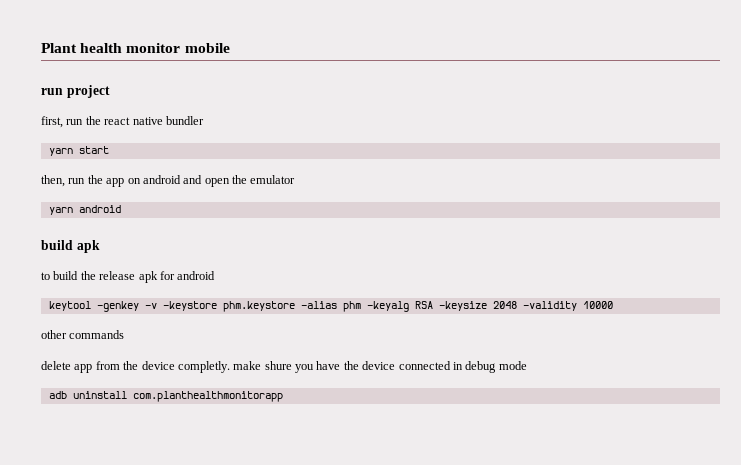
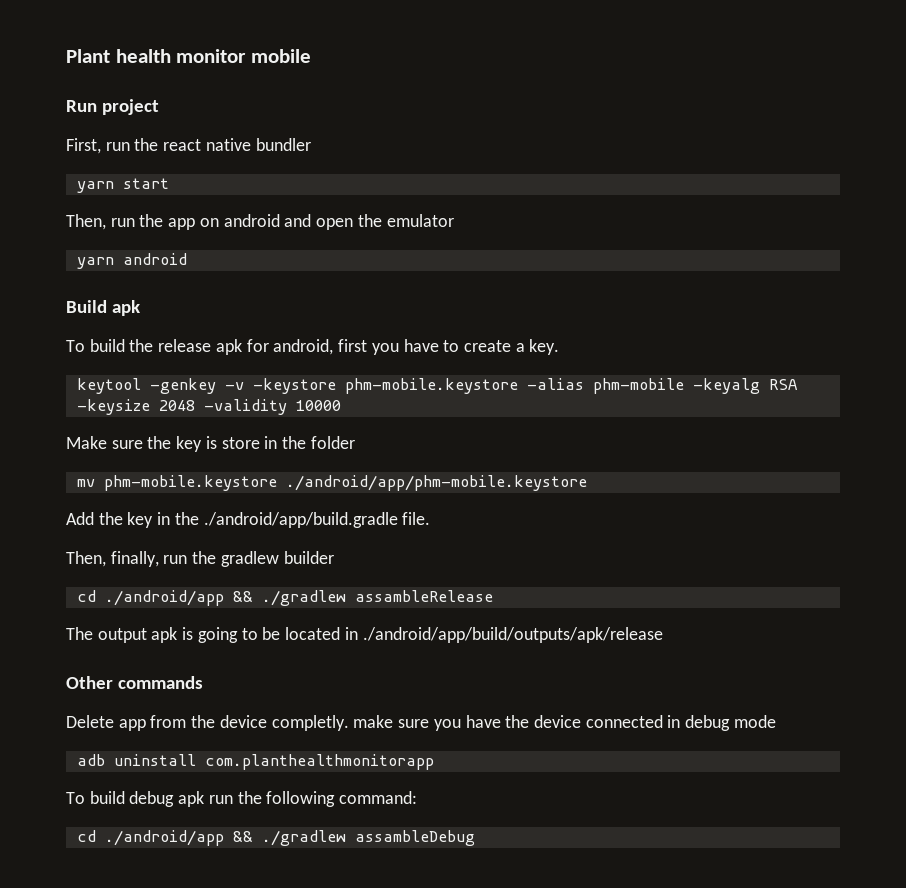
- run project
+ Run project
- first, run the react native bundler
+ First, run the react native bundler
- then, run the app on android and open the emulator
+ Then, run the app on android and open the emulator
- build apk
+ Build apk
- to build the release apk for android
+ To build the release apk for android, first you have to create a key.
- keytool -genkey -v -keystore phm.keystore -alias phm -keyalg RSA -keysize 2048 -validity 10000
+ keytool -genkey -v -keystore phm-mobile.keystore -alias phm-mobile -keyalg RSA -keysize 2048 -validity 10000
- other commands
+ Make sure the key is store in the folder
+ mv phm-mobile.keystore ./android/app/phm-mobile.keystore
+ Add the key in the ./android/app/build.gradle file.
+ Then, finally, run the gradlew builder
+ cd ./android/app && ./gradlew assambleRelease
+ The output apk is going to be located in ./android/app/build/outputs/apk/release
+ Other commands
- delete app from the device completly. make shure you have the device connected in debug mode
+ Delete app from the device completly. make sure you have the device connected in debug mode
+ To build debug apk run the following command:
+ cd ./android/app && ./gradlew assambleDebug

